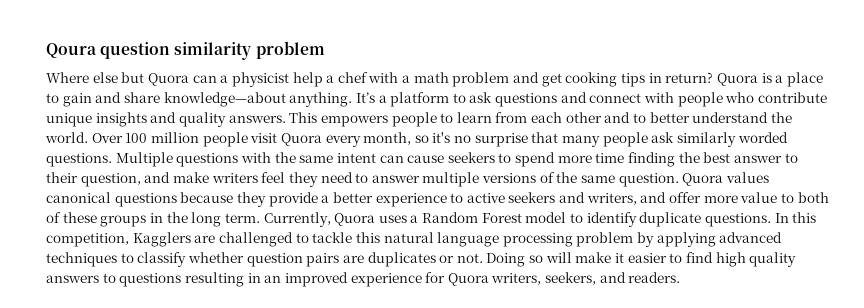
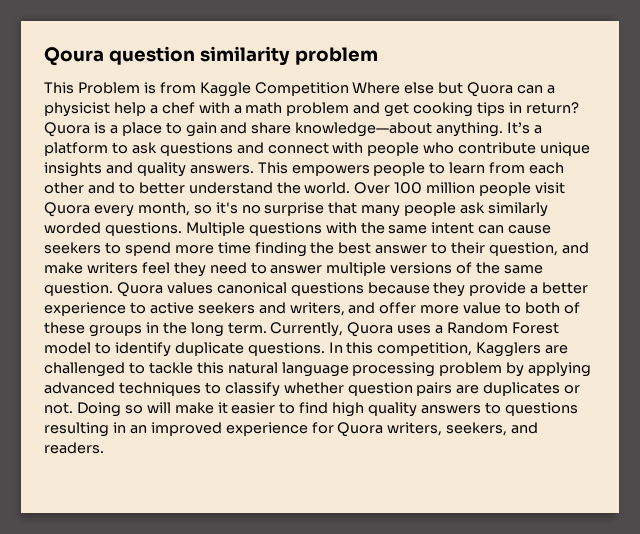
- Where else but Quora can a physicist help a chef with a math problem and get cooking tips in return?
+ This Problem is from Kaggle Competition Where else but Quora can a physicist help a chef with a math problem and get cooking tips in return?

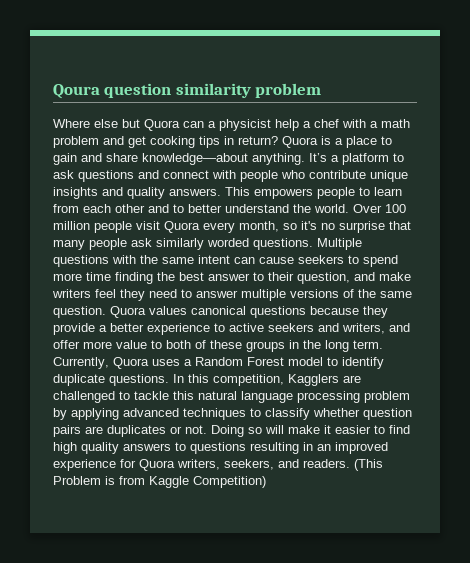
- This Problem is from Kaggle Competition Where else but Quora can a physicist help a chef with a math problem and get cooking tips in return?
+ Where else but Quora can a physicist help a chef with a math problem and get cooking tips in return?
+ (This Problem is from Kaggle Competition)

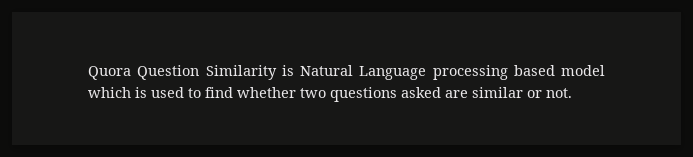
- Qoura question similarity problem
- Where else but Quora can a physicist help a chef with a math problem and get cooking tips in return? Quora is a place to gain and share knowledge—about anything. It’s a platform to ask questions and connect with people who contribute unique insights and quality answers. This empowers people to learn from each other and to better understand the world. Over 100 million people visit Quora every month, so it's no surprise that many people ask similarly worded questions. Multiple questions with the same intent can cause seekers to spend more time finding the best answer to their question, and make writers feel they need to answer multiple versions of the same question. Quora values canonical questions because they provide a better experience to active seekers and writers, and offer more value to both of these groups in the long term. Currently, Quora uses a Random Forest model to identify duplicate questions. In this competition, Kagglers are challenged to tackle this natural language processing problem by applying advanced techniques to classify whether question pairs are duplicates or not. Doing so will make it easier to find high quality answers to questions resulting in an improved experience for Quora writers, seekers, and readers. (This Problem is from Kaggle Competition)
+ Quora Question Similarity is Natural Language processing based model which is used to find whether two questions asked are similar or not.

